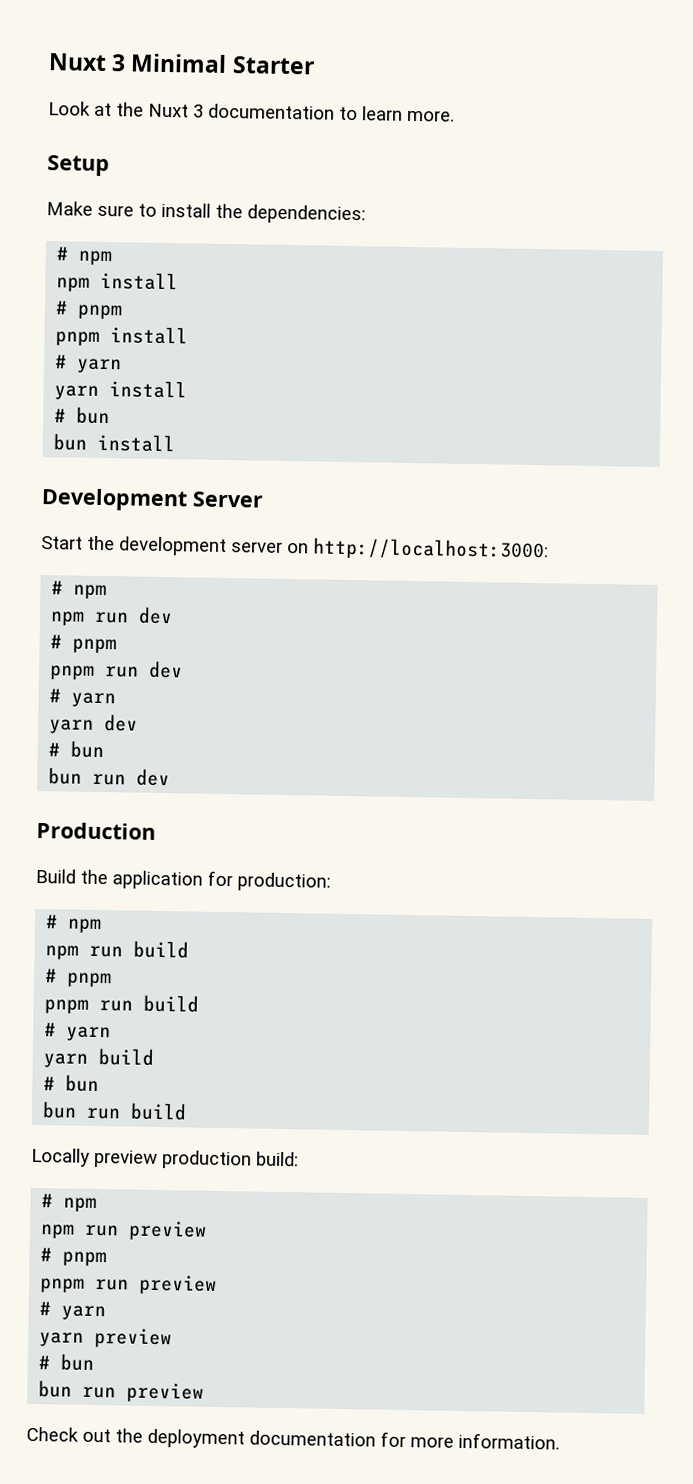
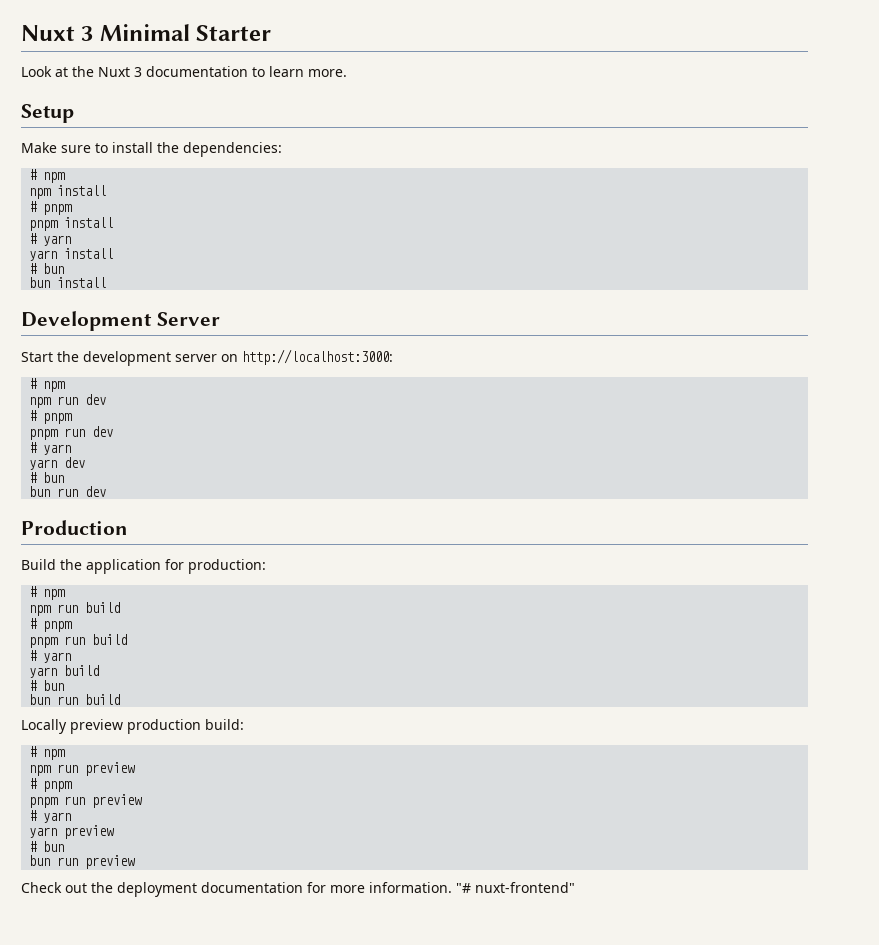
+ "# nuxt-frontend"

